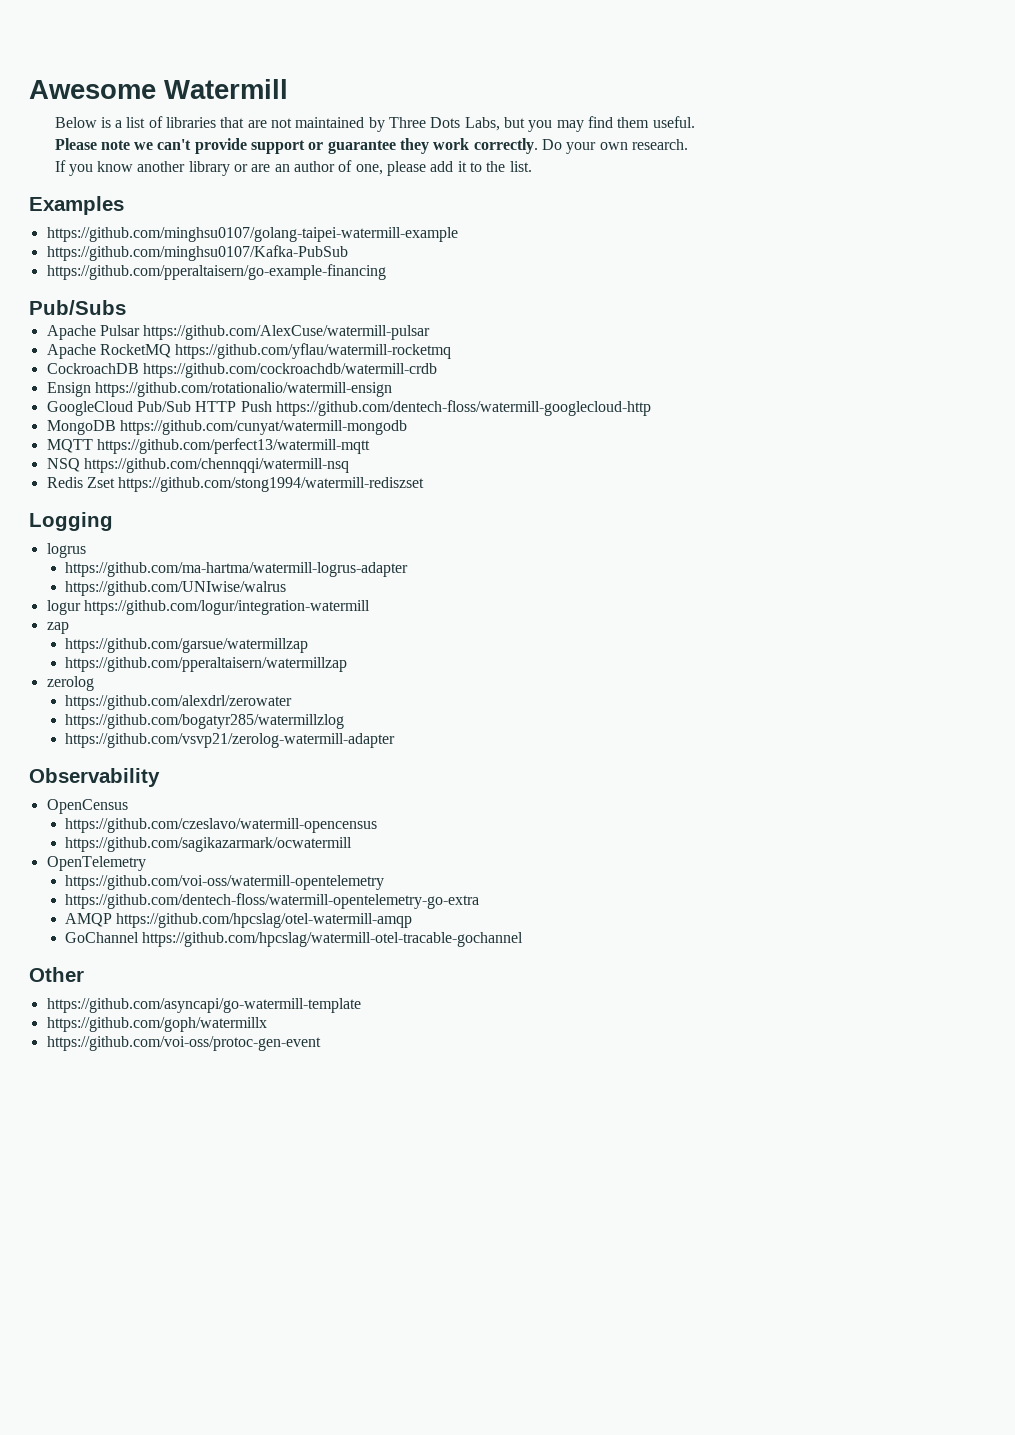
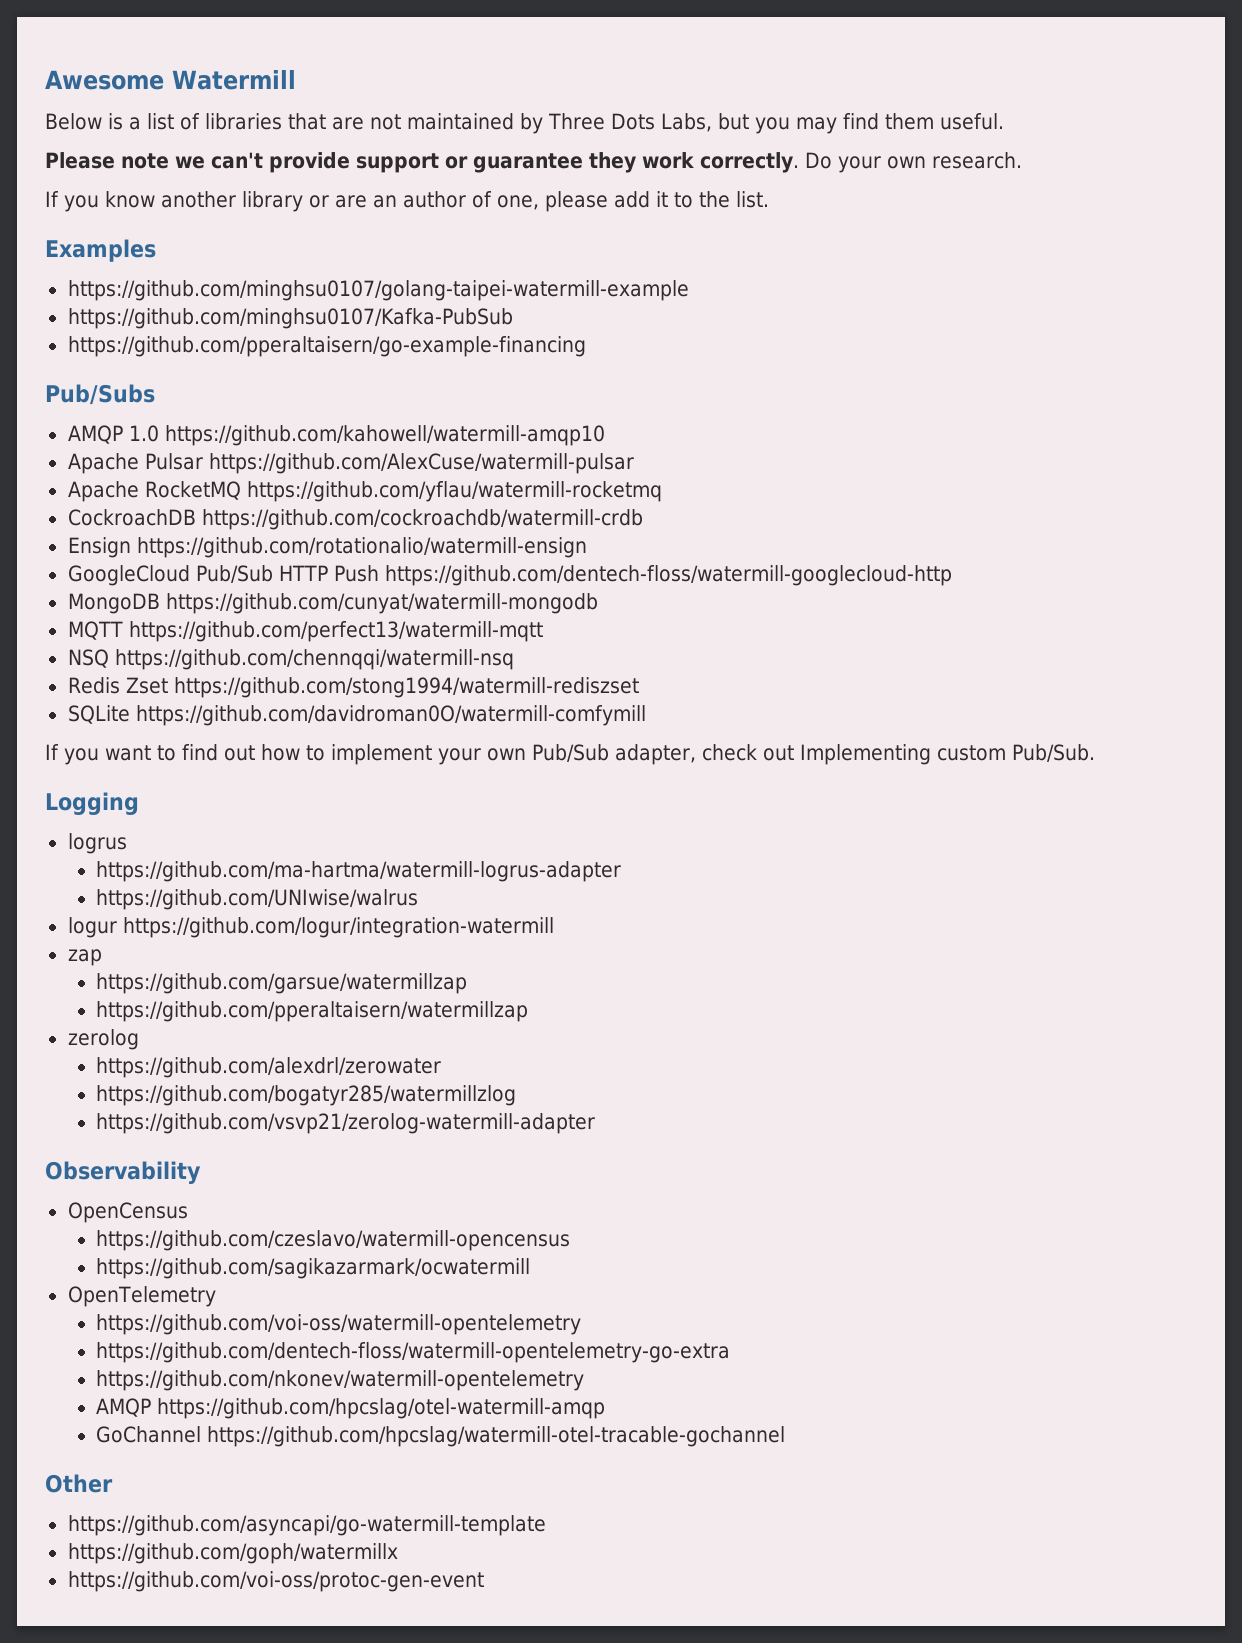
+ AMQP 1.0 https://github.com/kahowell/watermill-amqp10
+ SQLite https://github.com/davidroman0O/watermill-comfymill
+ If you want to find out how to implement your own Pub/Sub adapter, check out Implementing custom Pub/Sub.
+ https://github.com/nkonev/watermill-opentelemetry

